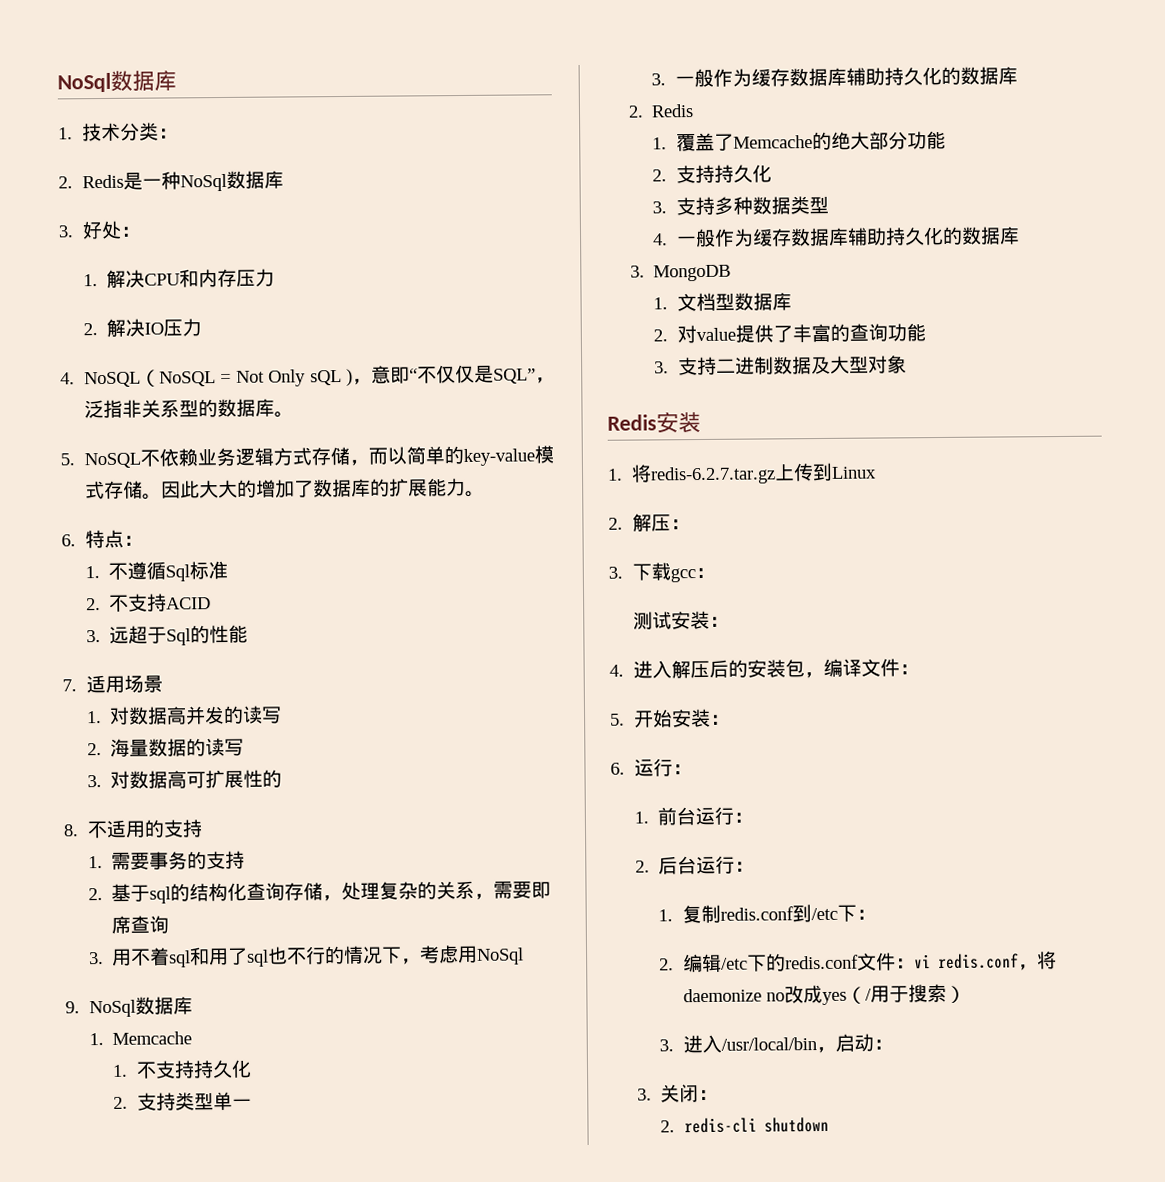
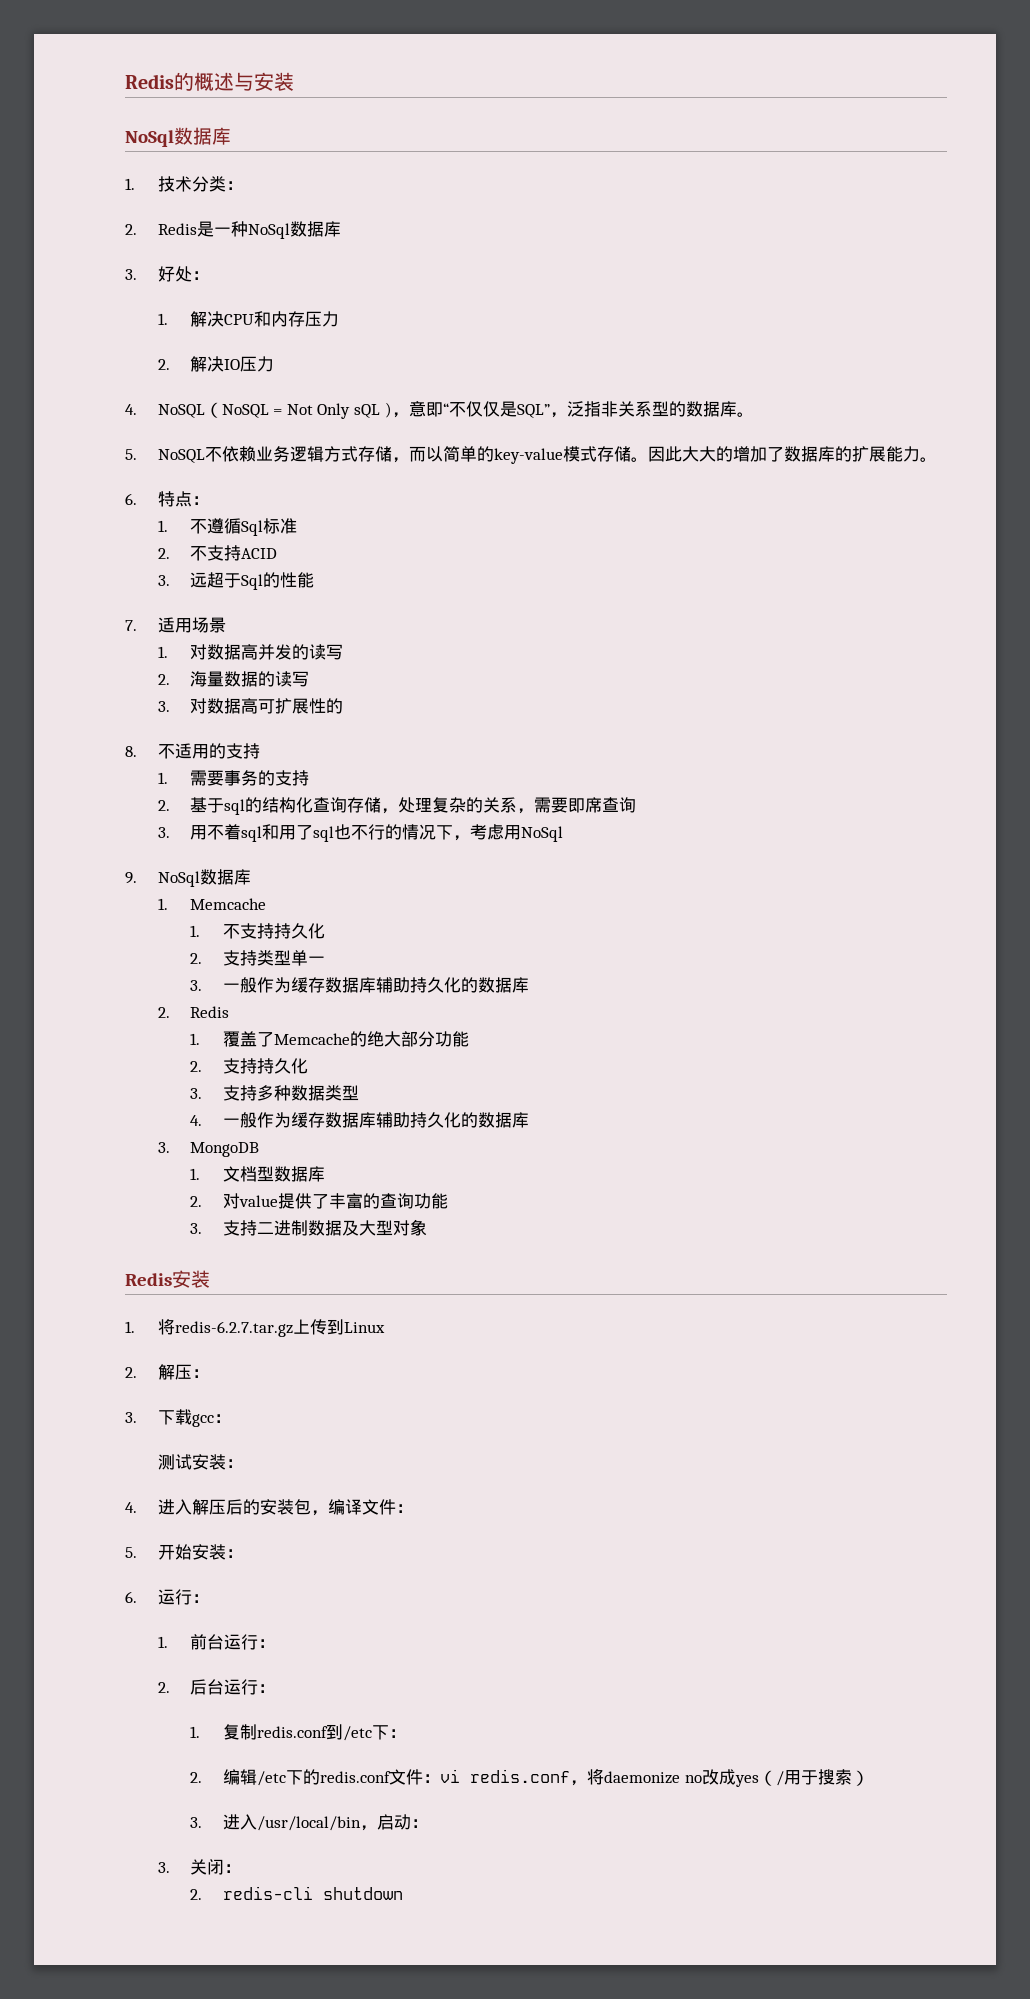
+ Redis的概述与安装

